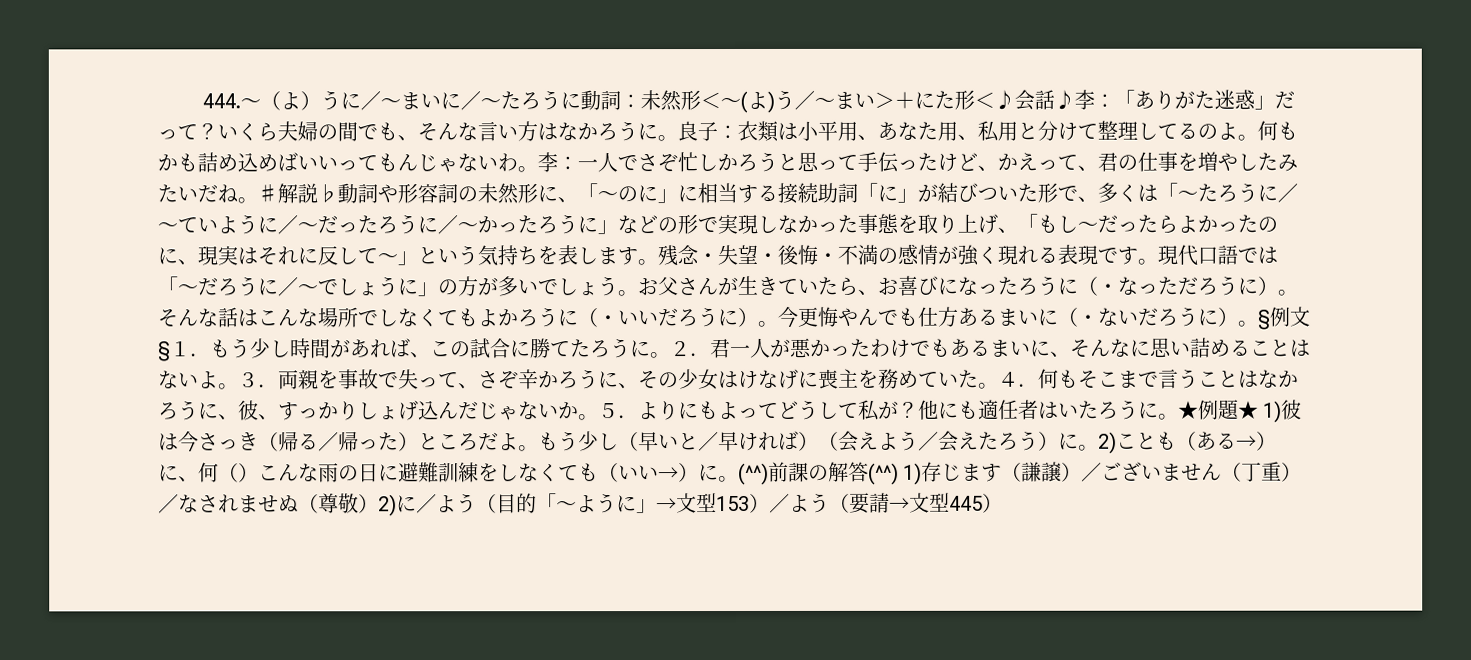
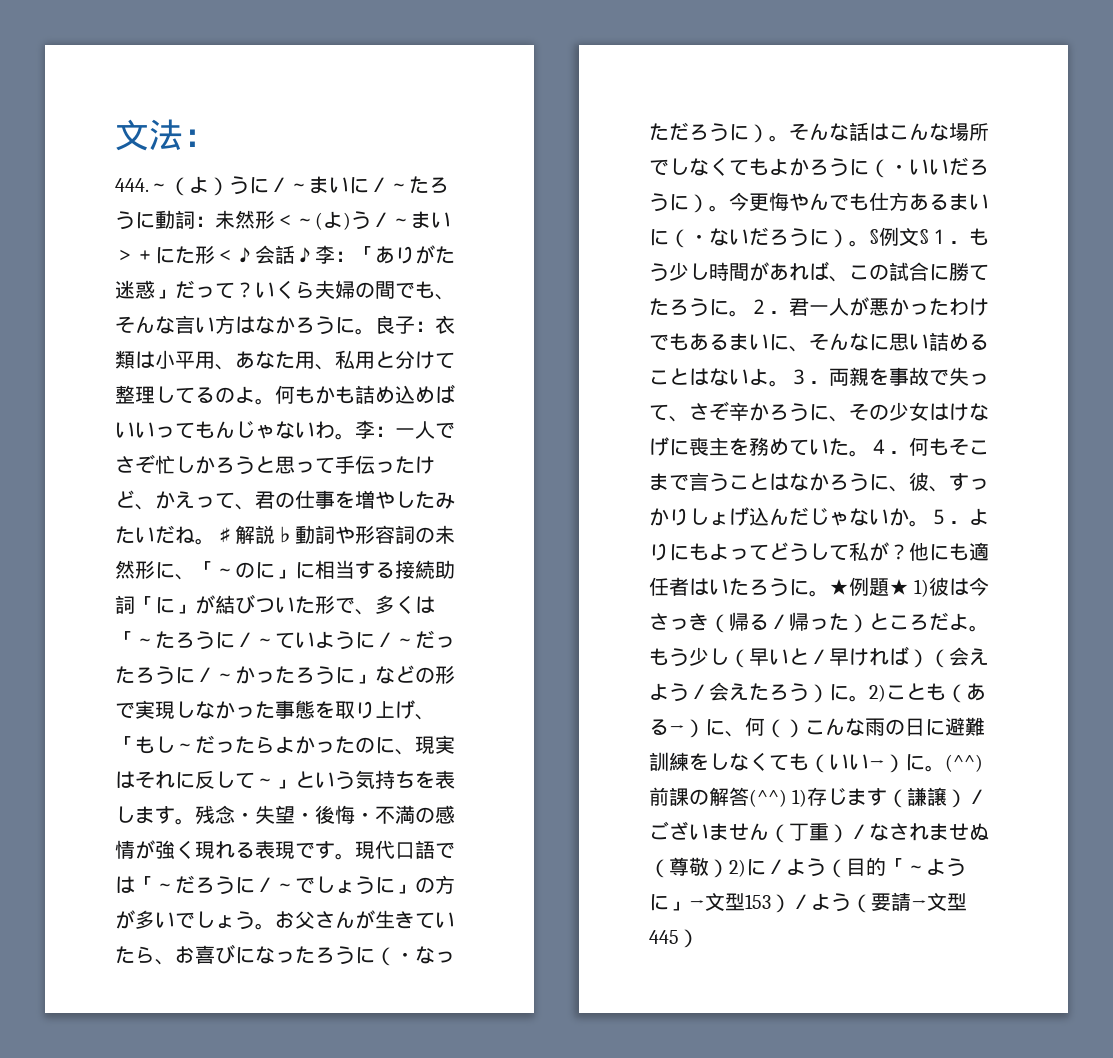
+ 文法：

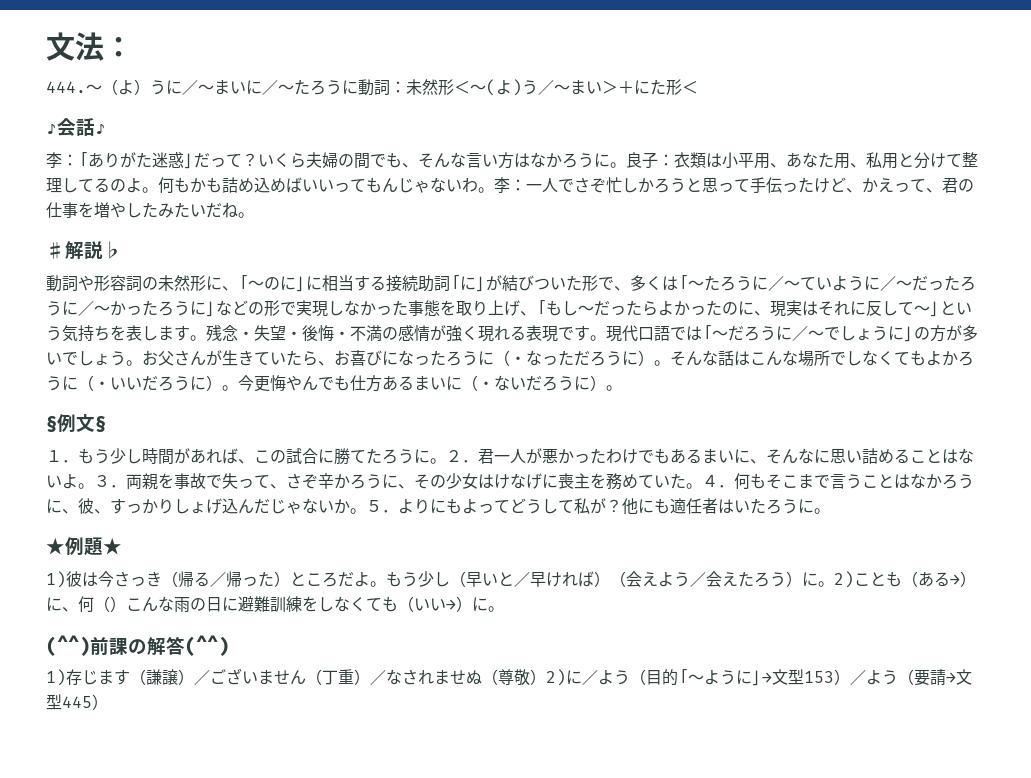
- 444.～（よ）うに／～まいに／～たろうに動詞：未然形＜～(よ)う／～まい＞＋にた形＜♪会話♪李：「ありがた迷惑」だって？
+ 444.～（よ）うに／～まいに／～たろうに動詞：未然形＜～(よ)う／～まい＞＋にた形＜
+ ♪会話♪
+ 李：「ありがた迷惑」だって？
- 一人でさぞ忙しかろうと思って手伝ったけど、かえって、君の仕事を増やしたみたいだね。♯解説♭動詞や形容詞の未然形に、「～のに」に相当する接続助詞「に」が結びついた形で、多くは「～たろうに／～ていように／～だったろうに／～かったろうに」などの形で実現しなかった事態を取り上げ、「もし～だったらよかったのに、現実はそれに反して～」という気持ちを表します。
+ 一人でさぞ忙しかろうと思って手伝ったけど、かえって、君の仕事を増やしたみたいだね。
+ ♯解説♭
+ 動詞や形容詞の未然形に、「～のに」に相当する接続助詞「に」が結びついた形で、多くは「～たろうに／～ていように／～だったろうに／～かったろうに」などの形で実現しなかった事態を取り上げ、「もし～だったらよかったのに、現実はそれに反して～」という気持ちを表します。
- 今更悔やんでも仕方あるまいに（・ないだろうに）。§例文§１．もう少し時間があれば、この試合に勝てたろうに。
+ 今更悔やんでも仕方あるまいに（・ないだろうに）。
+ §例文§
+ １．もう少し時間があれば、この試合に勝てたろうに。
- 他にも適任者はいたろうに。★例題★ 1)彼は今さっき（帰る／帰った）ところだよ。
+ 他にも適任者はいたろうに。
+ ★例題★
+ 1)彼は今さっき（帰る／帰った）ところだよ。
- 2)ことも（ある→）に、何（）こんな雨の日に避難訓練をしなくても（いい→）に。(^^)前課の解答(^^) 1)存じます（謙譲）／ございません（丁重）／なされませぬ（尊敬）2)に／よう（目的「～ように」→文型153）／よう（要請→文型445）
+ 2)ことも（ある→）に、何（）こんな雨の日に避難訓練をしなくても（いい→）に。
+ (^^)前課の解答(^^)
+ 1)存じます（謙譲）／ございません（丁重）／なされませぬ（尊敬）2)に／よう（目的「～ように」→文型153）／よう（要請→文型445）

